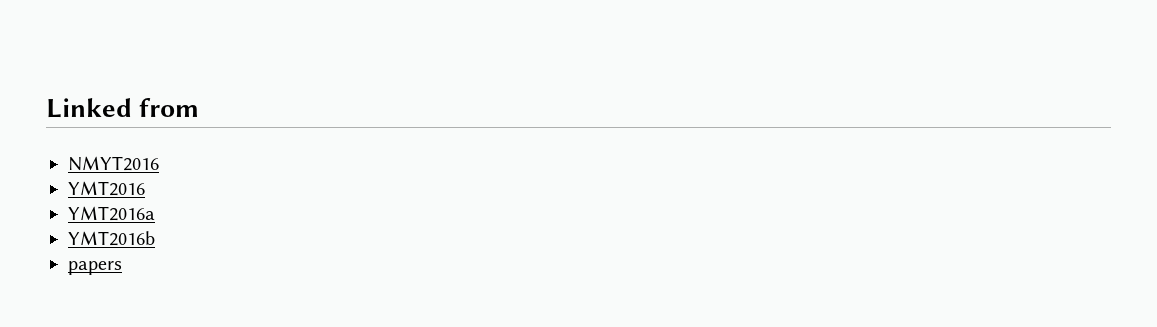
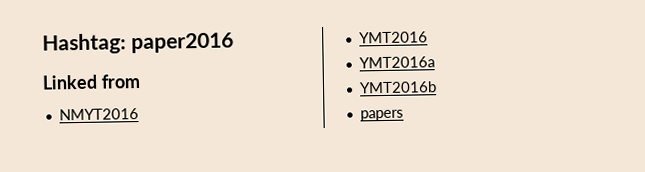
+ Hashtag: paper2016

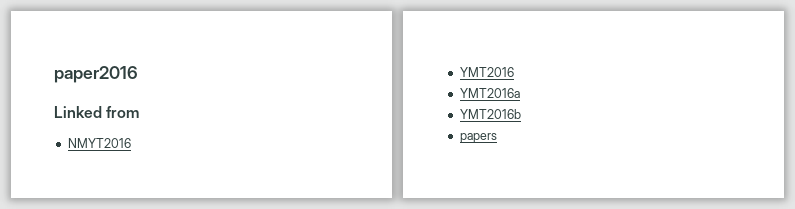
- Hashtag: paper2016
+ paper2016

